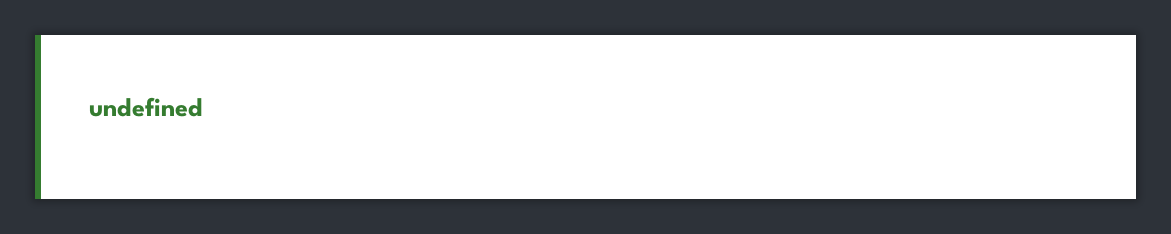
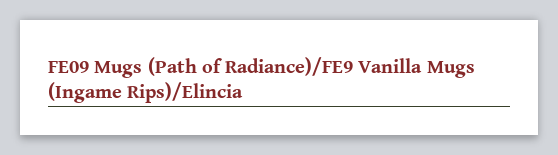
- undefined
+ FE09 Mugs (Path of Radiance)/FE9 Vanilla Mugs (Ingame Rips)/Elincia

